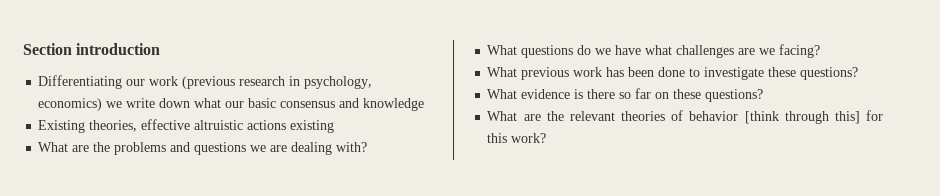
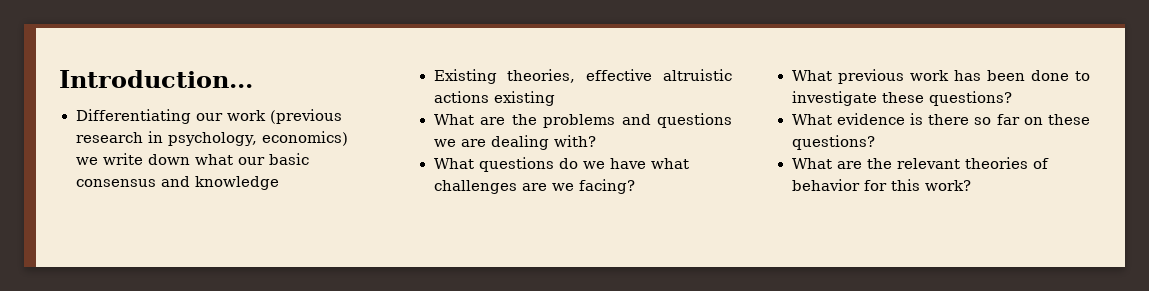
- Section introduction
+ Introduction...
- What are the relevant theories of behavior [think through this] for this work?
+ What are the relevant theories of behavior for this work?

